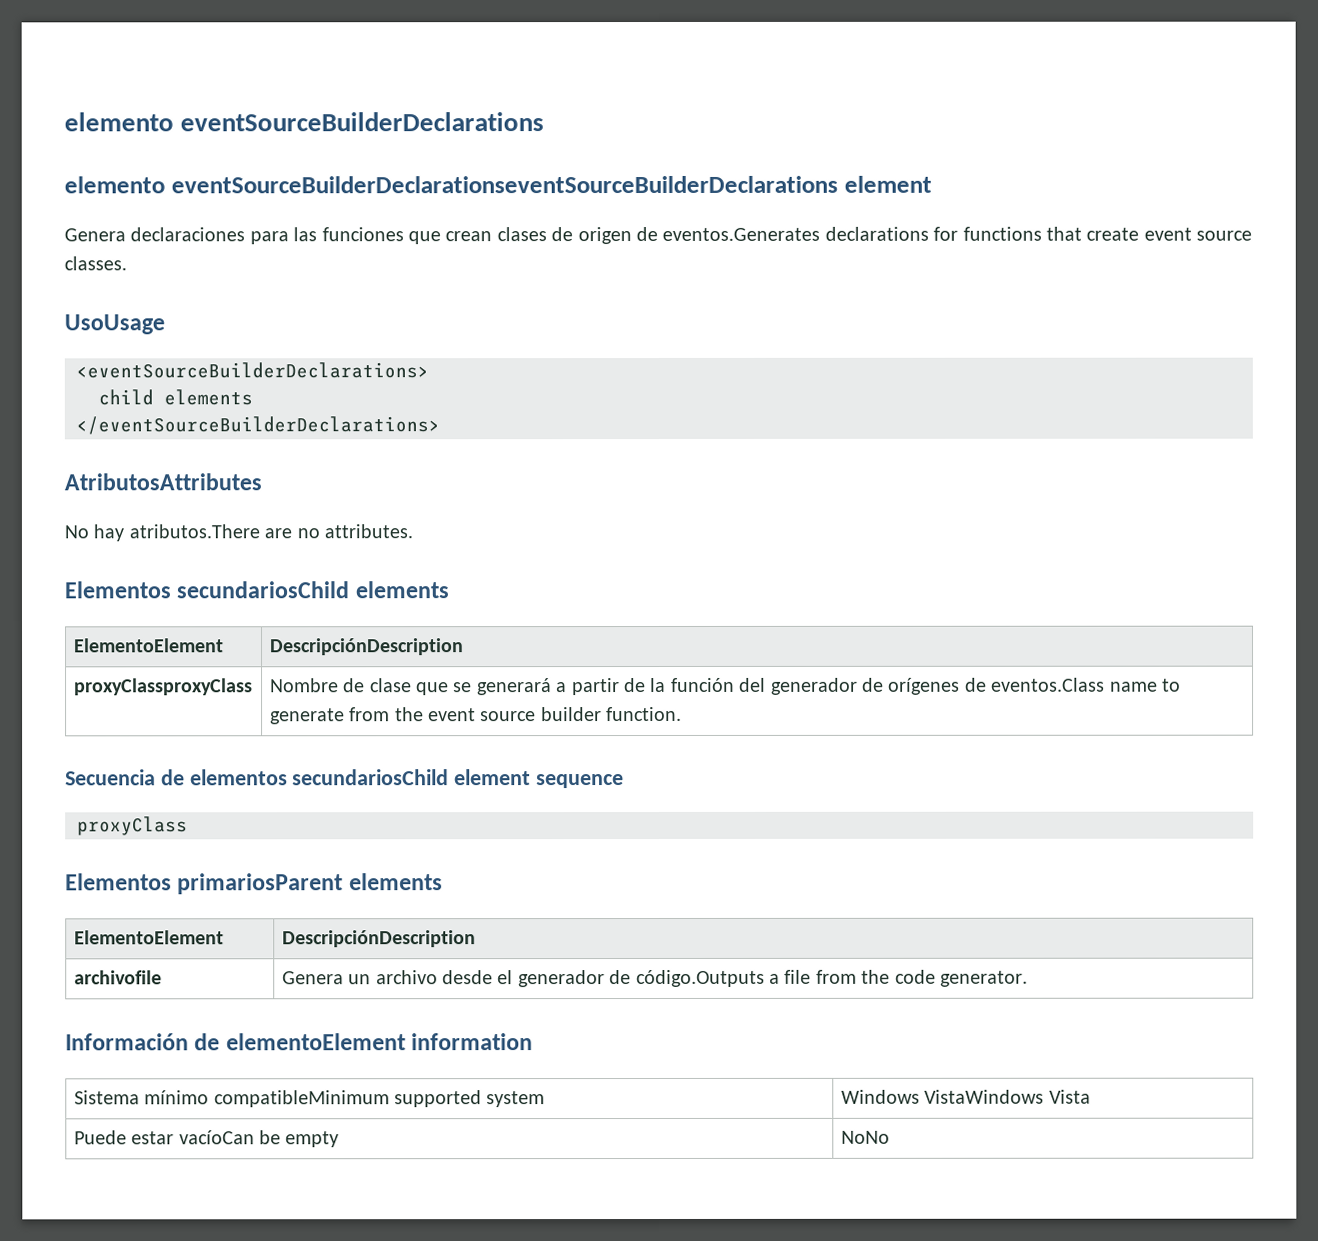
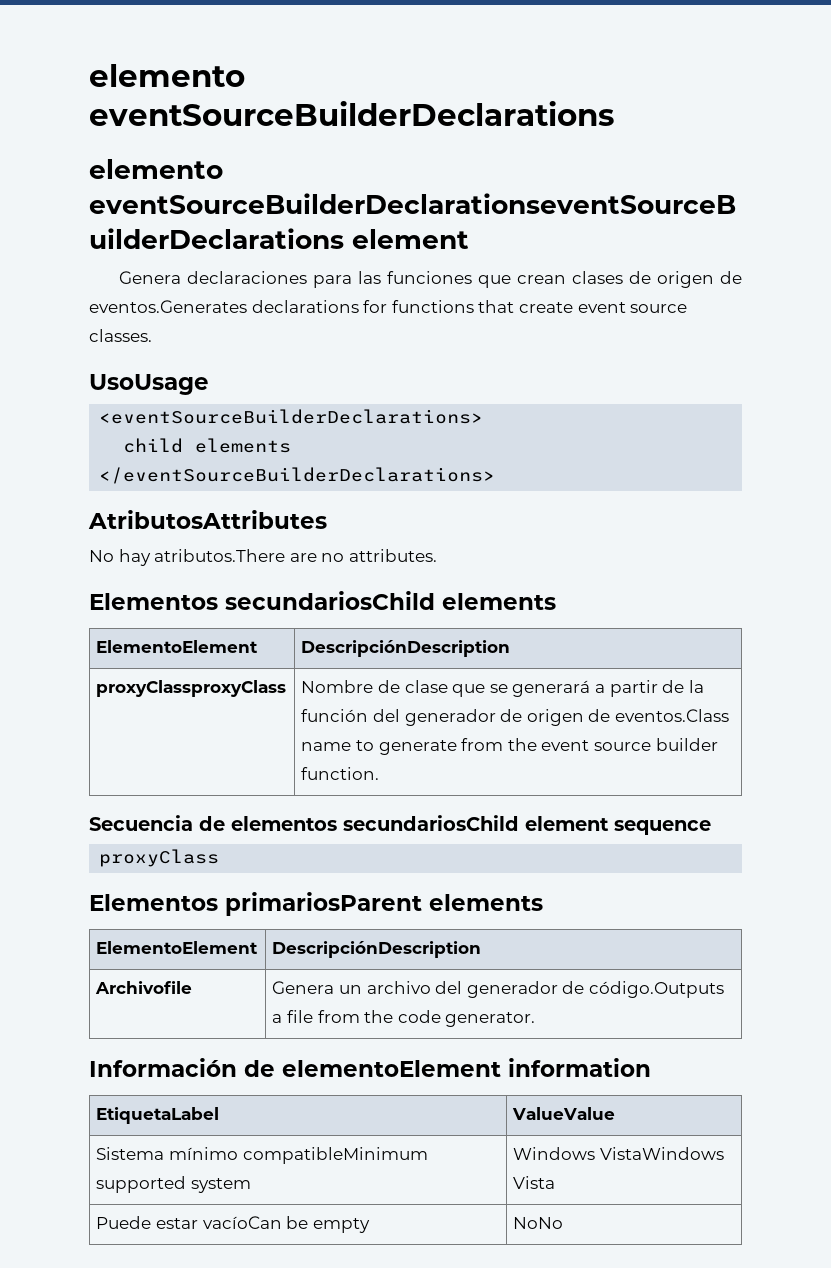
- proxyClassproxyClass | Nombre de clase que se generará a partir de la función del generador de orígenes de eventos.Class name to generate from the event source builder function.
+ proxyClassproxyClass | Nombre de clase que se generará a partir de la función del generador de origen de eventos.Class name to generate from the event source builder function.
- archivofile | Genera un archivo desde el generador de código.Outputs a file from the code generator.
+ Archivofile | Genera un archivo del generador de código.Outputs a file from the code generator.
+ EtiquetaLabel | ValueValue

